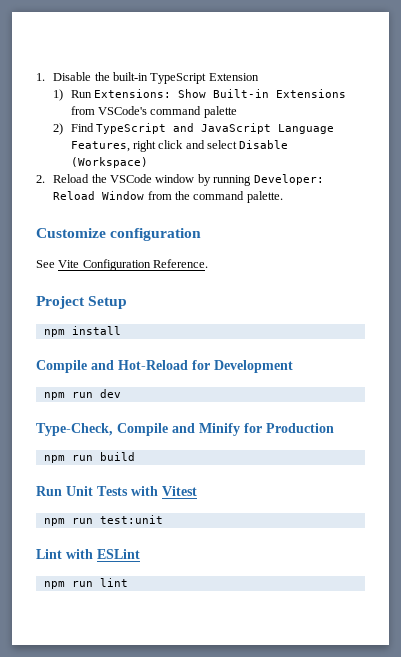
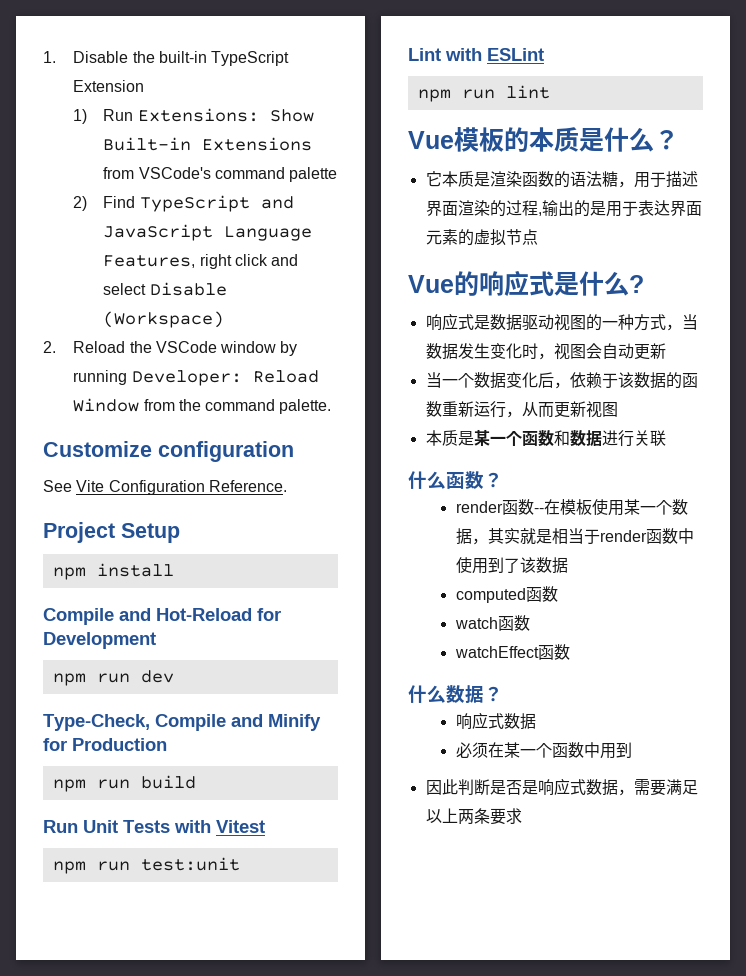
+ Vue模板的本质是什么？
+ 它本质是渲染函数的语法糖，用于描述界面渲染的过程,输出的是用于表达界面元素的虚拟节点
+ Vue的响应式是什么?
+ 响应式是数据驱动视图的一种方式，当数据发生变化时，视图会自动更新
+ 当一个数据变化后，依赖于该数据的函数重新运行，从而更新视图
+ 本质是某一个函数和数据进行关联
+ 什么函数？
+ render函数--在模板使用某一个数据，其实就是相当于render函数中使用到了该数据
+ computed函数
+ watch函数
+ watchEffect函数
+ 什么数据？
+ 响应式数据
+ 必须在某一个函数中用到
+ 因此判断是否是响应式数据，需要满足以上两条要求

